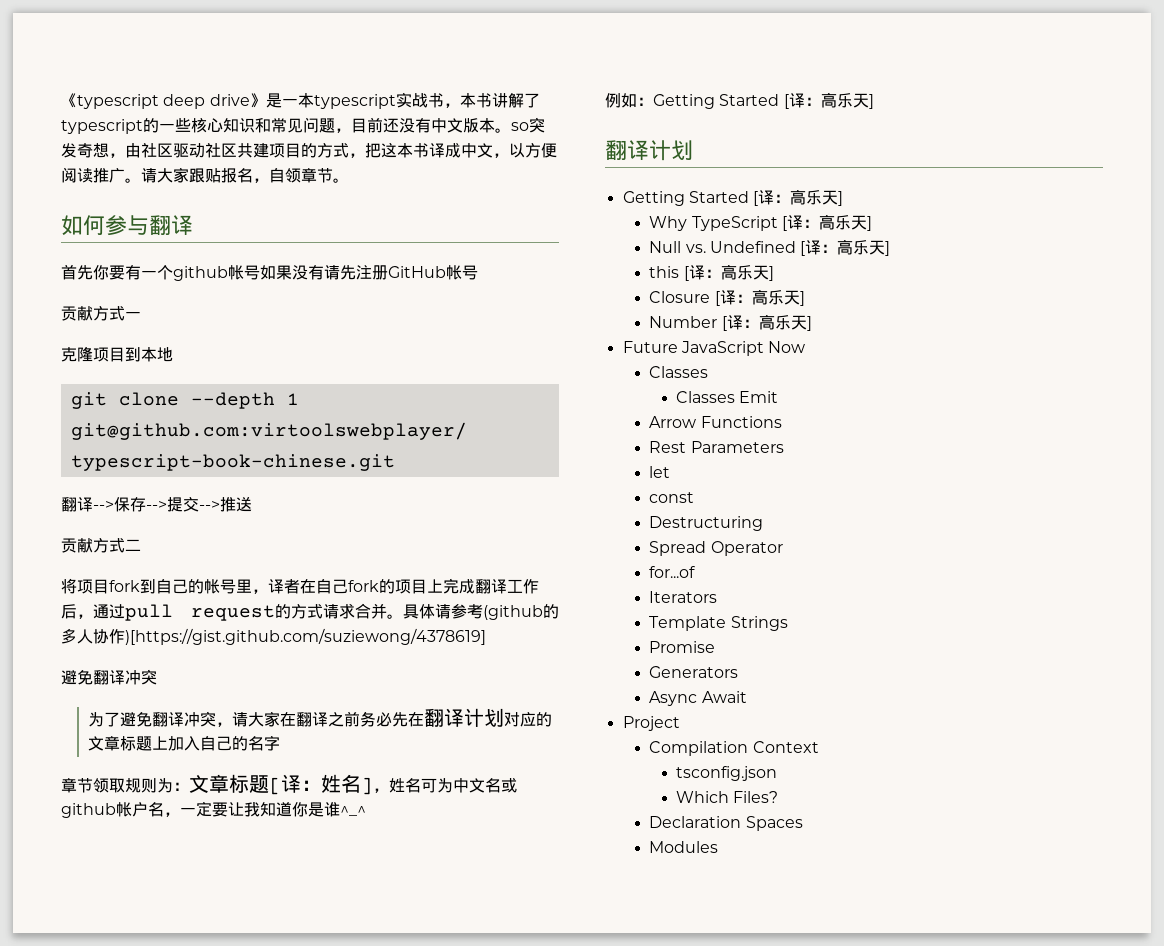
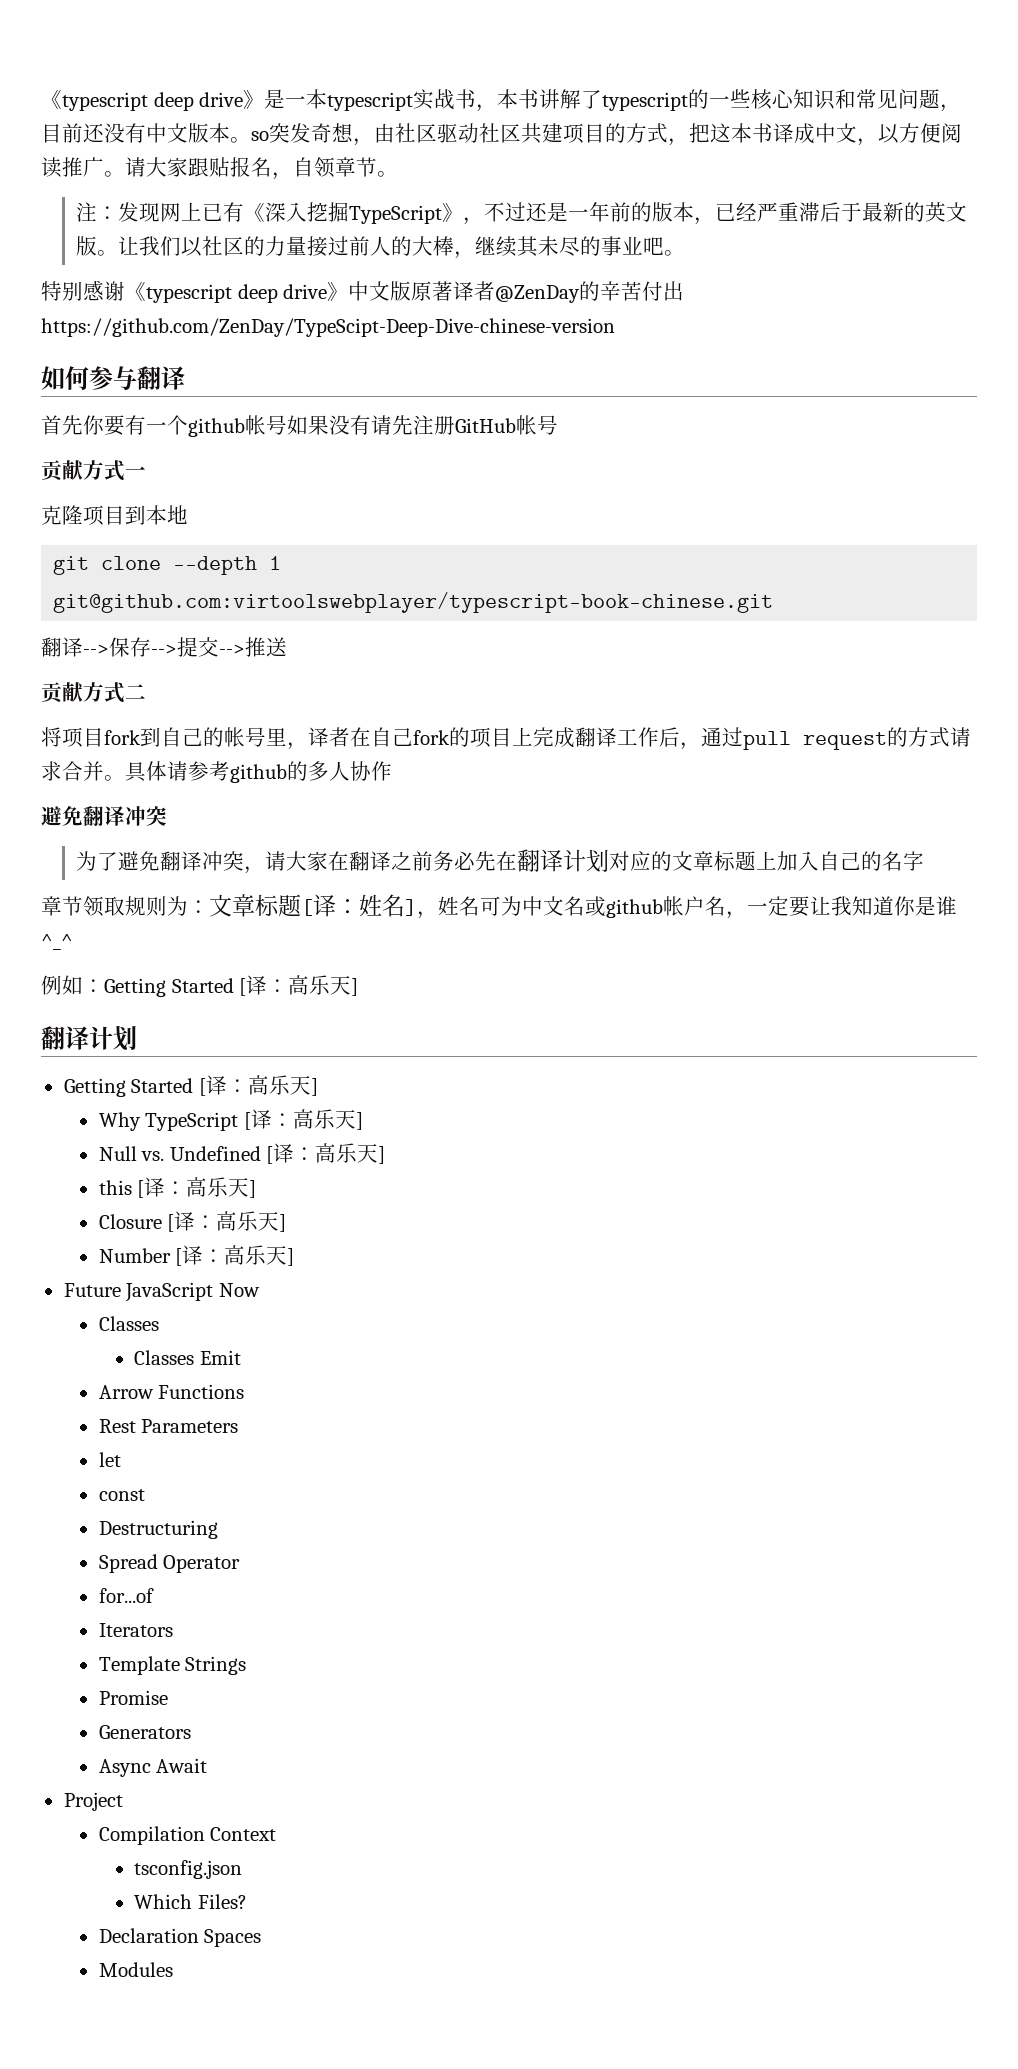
+ 注：发现网上已有《深入挖掘TypeScript》，不过还是一年前的版本，已经严重滞后于最新的英文版。让我们以社区的力量接过前人的大棒，继续其未尽的事业吧。
+ 特别感谢《typescript deep drive》中文版原著译者@ZenDay的辛苦付出https://github.com/ZenDay/TypeScipt-Deep-Dive-chinese-version
- 具体请参考(github的多人协作)[https://gist.github.com/suziewong/4378619]
+ 具体请参考github的多人协作

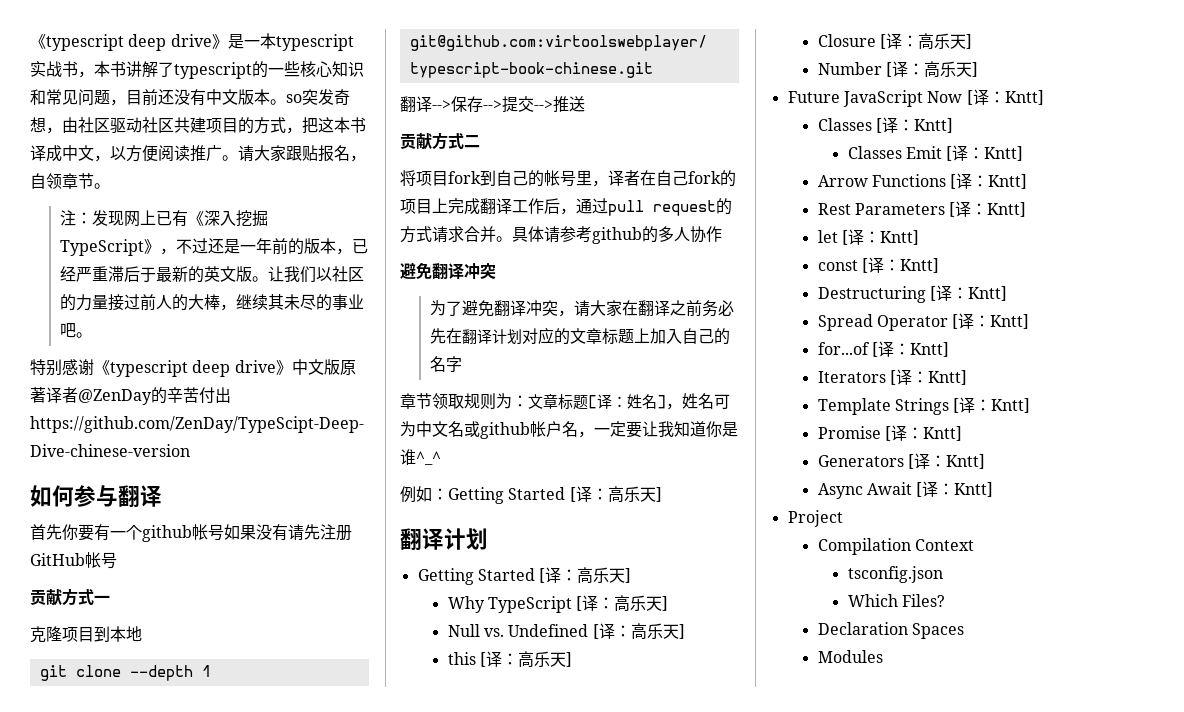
- Future JavaScript Now
- Classes
+ Future JavaScript Now [译：Kntt]
+ Classes [译：Kntt]
- Classes Emit
+ Classes Emit [译：Kntt]
- Arrow Functions
+ Arrow Functions [译：Kntt]
- Rest Parameters
- let
- const
- Destructuring
- Spread Operator
- for...of
- Iterators
- Template Strings
- Promise
- Generators
+ Rest Parameters [译：Kntt]
+ let [译：Kntt]
+ const [译：Kntt]
+ Destructuring [译：Kntt]
+ Spread Operator [译：Kntt]
+ for...of [译：Kntt]
+ Iterators [译：Kntt]
+ Template Strings [译：Kntt]
+ Promise [译：Kntt]
+ Generators [译：Kntt]
- Async Await
+ Async Await [译：Kntt]

